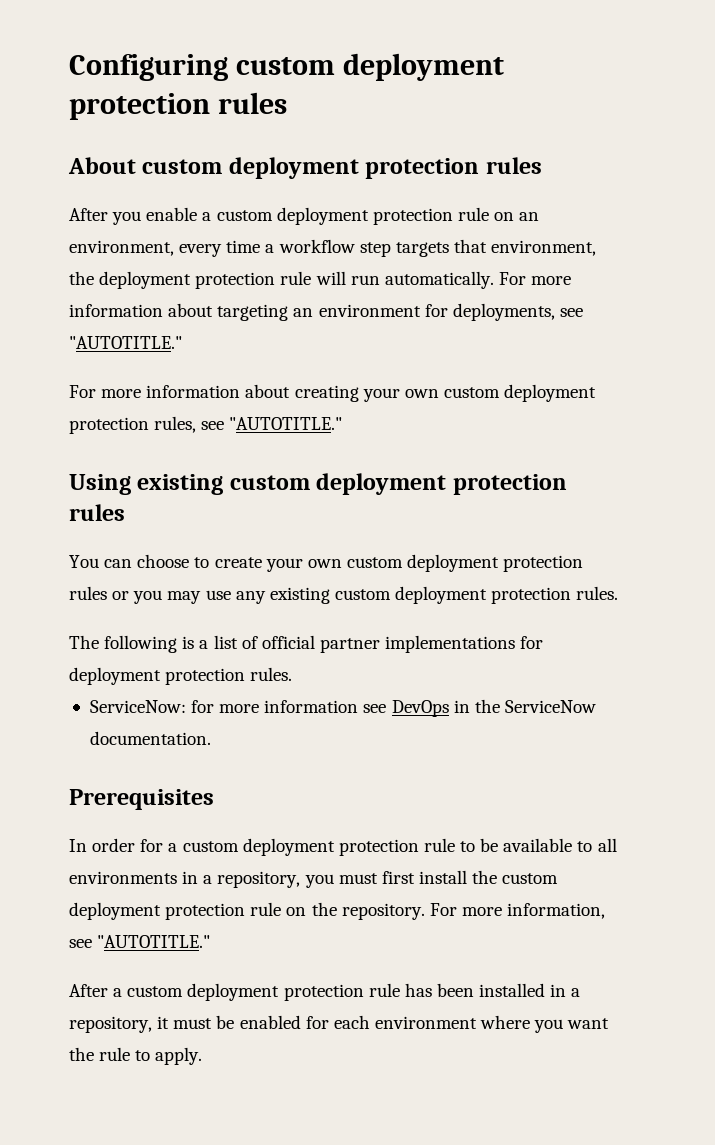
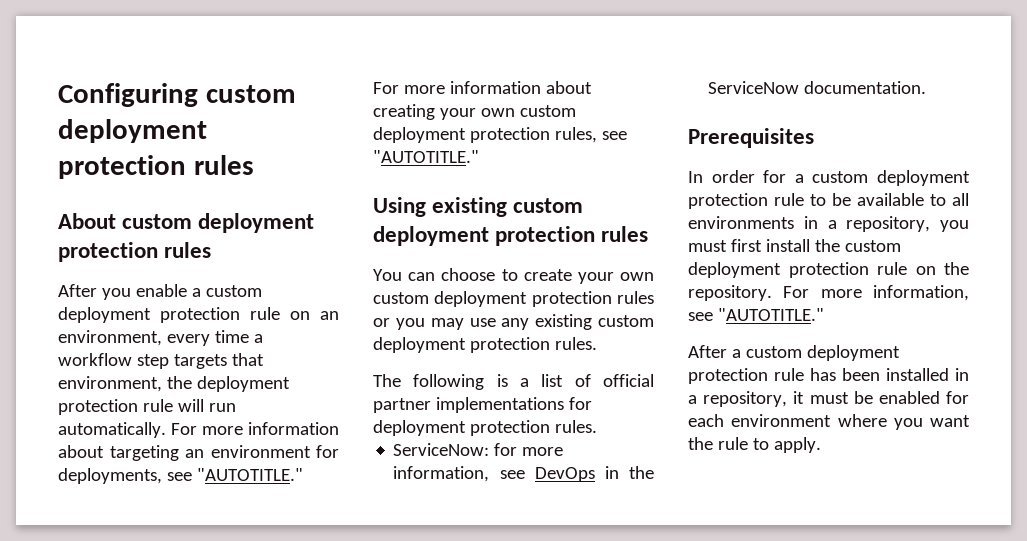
- ServiceNow: for more information see DevOps in the ServiceNow documentation.
+ ServiceNow: for more information, see DevOps in the ServiceNow documentation.

